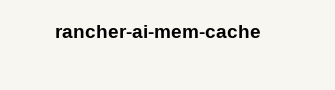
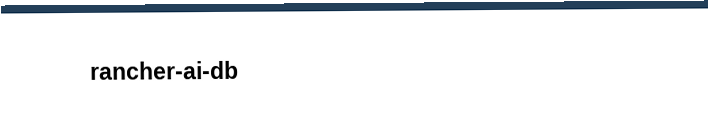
- rancher-ai-mem-cache
+ rancher-ai-db

